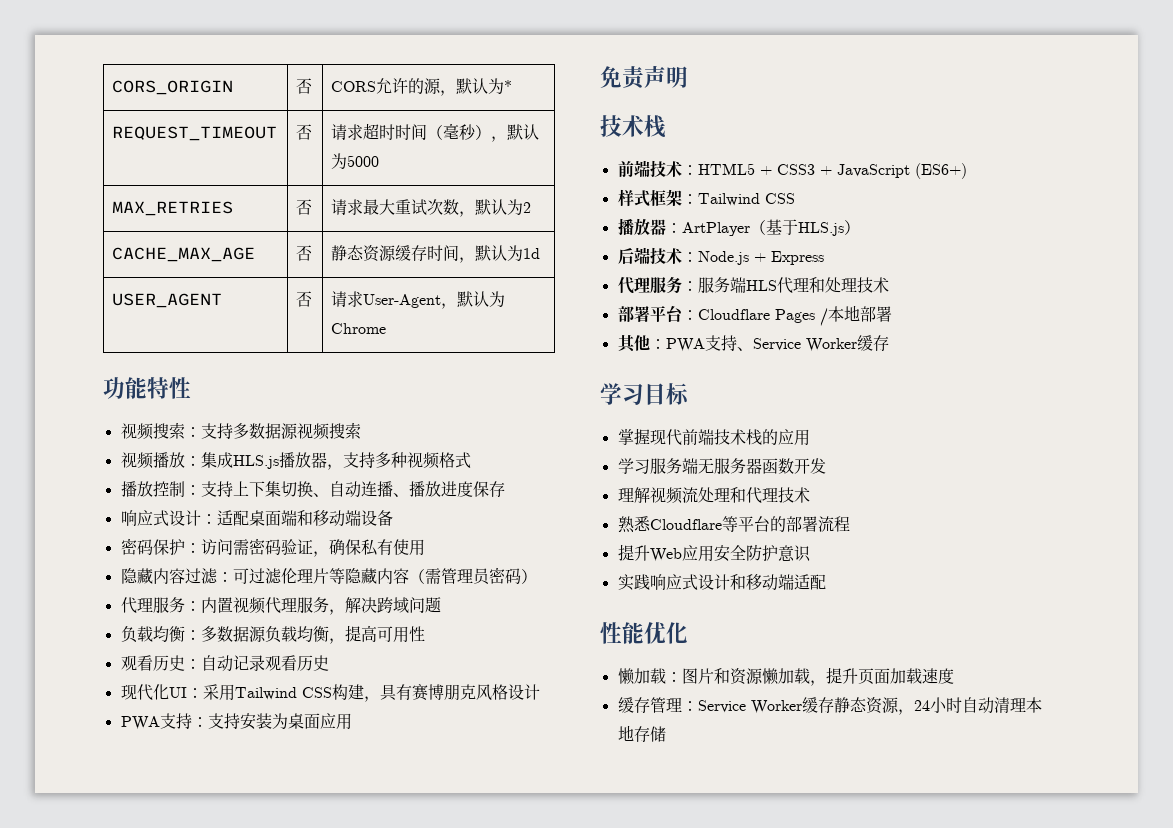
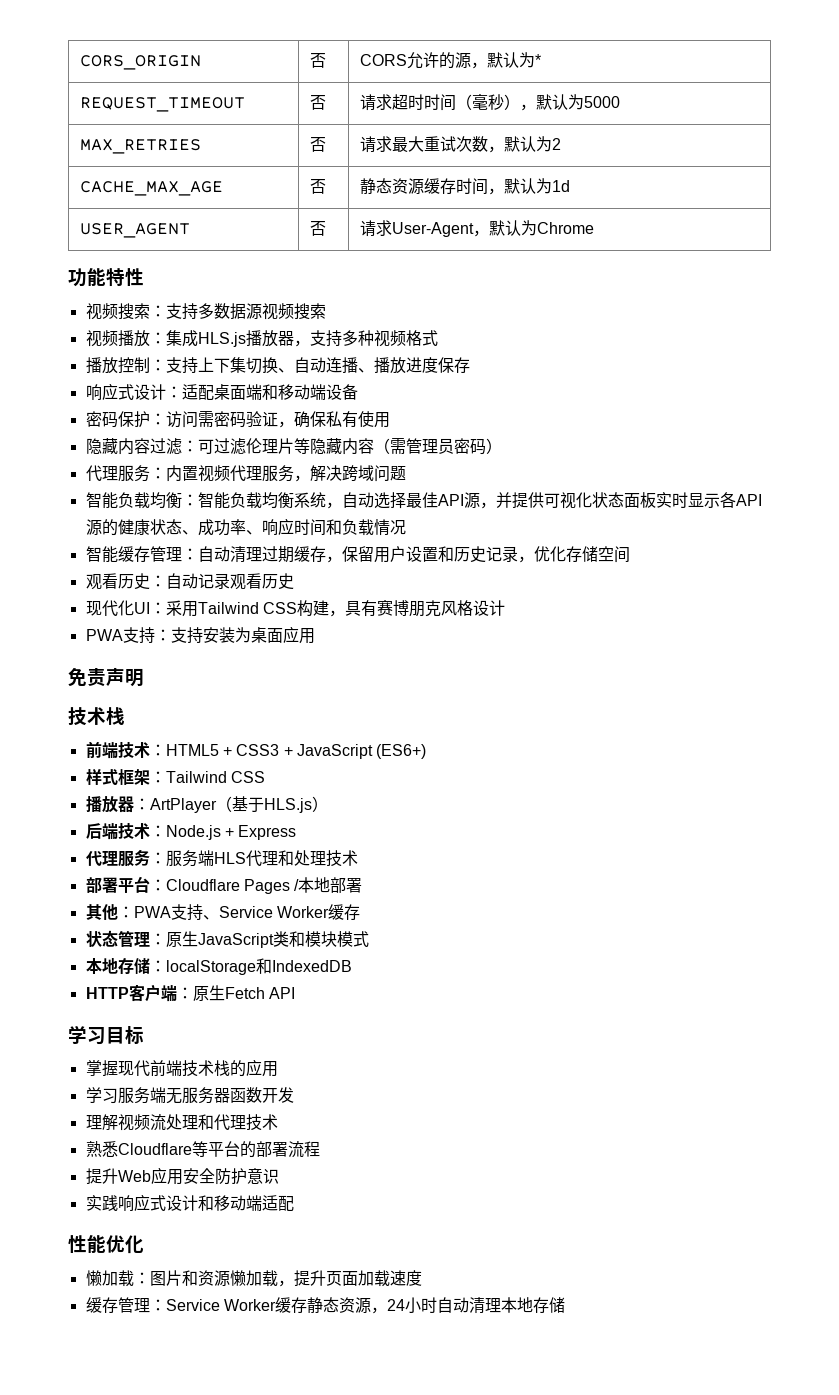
- 负载均衡：多数据源负载均衡，提高可用性
+ 智能负载均衡：智能负载均衡系统，自动选择最佳API源，并提供可视化状态面板实时显示各API源的健康状态、成功率、响应时间和负载情况
+ 智能缓存管理：自动清理过期缓存，保留用户设置和历史记录，优化存储空间
+ 状态管理：原生JavaScript类和模块模式
+ 本地存储：localStorage和IndexedDB
+ HTTP客户端：原生Fetch API

